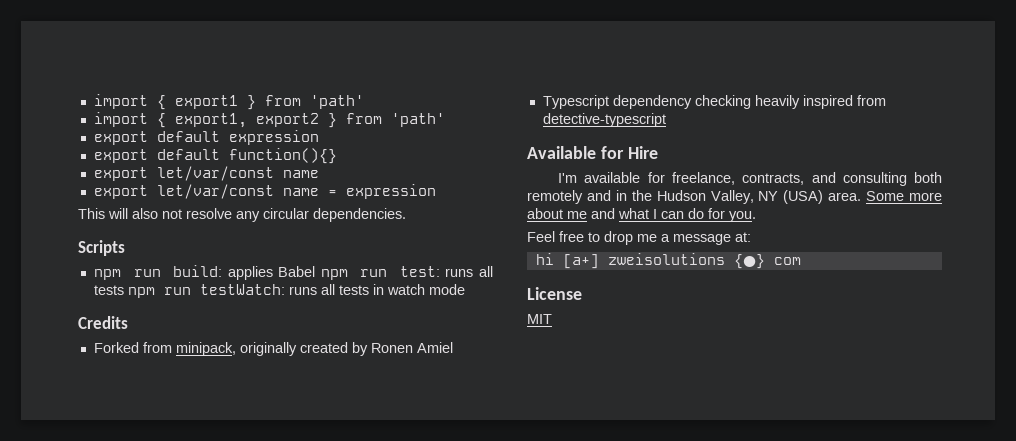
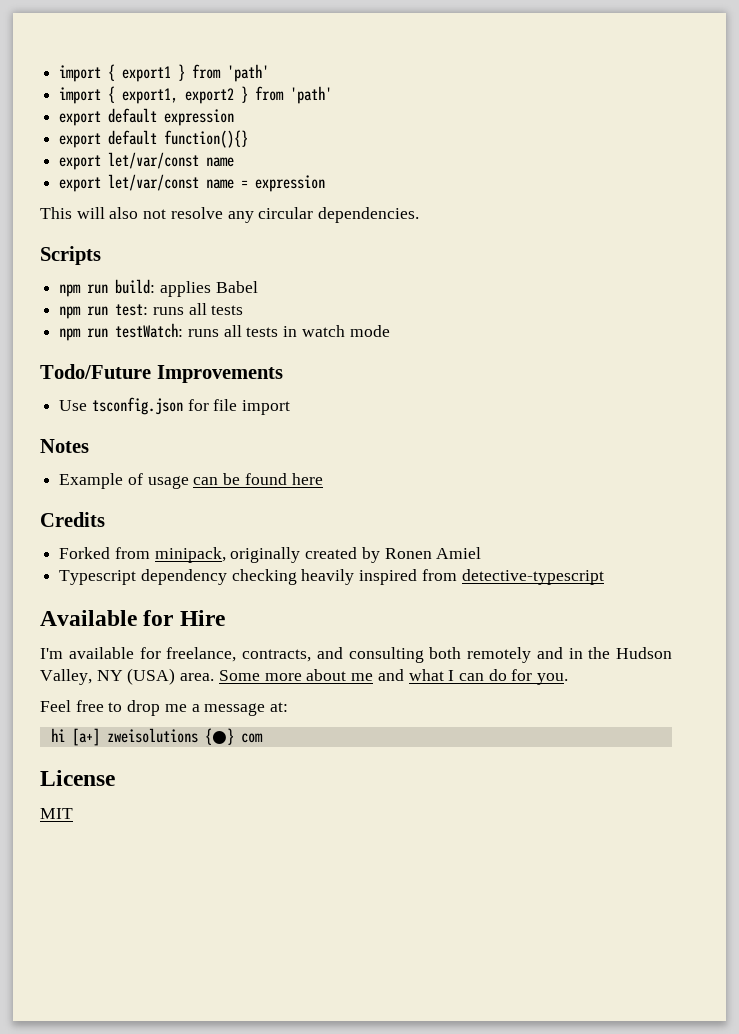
- npm run build: applies Babel npm run test: runs all tests npm run testWatch: runs all tests in watch mode
+ npm run build: applies Babel
+ npm run test: runs all tests
+ npm run testWatch: runs all tests in watch mode
+ Todo/Future Improvements
+ Use tsconfig.json for file import
+ Notes
+ Example of usage can be found here

